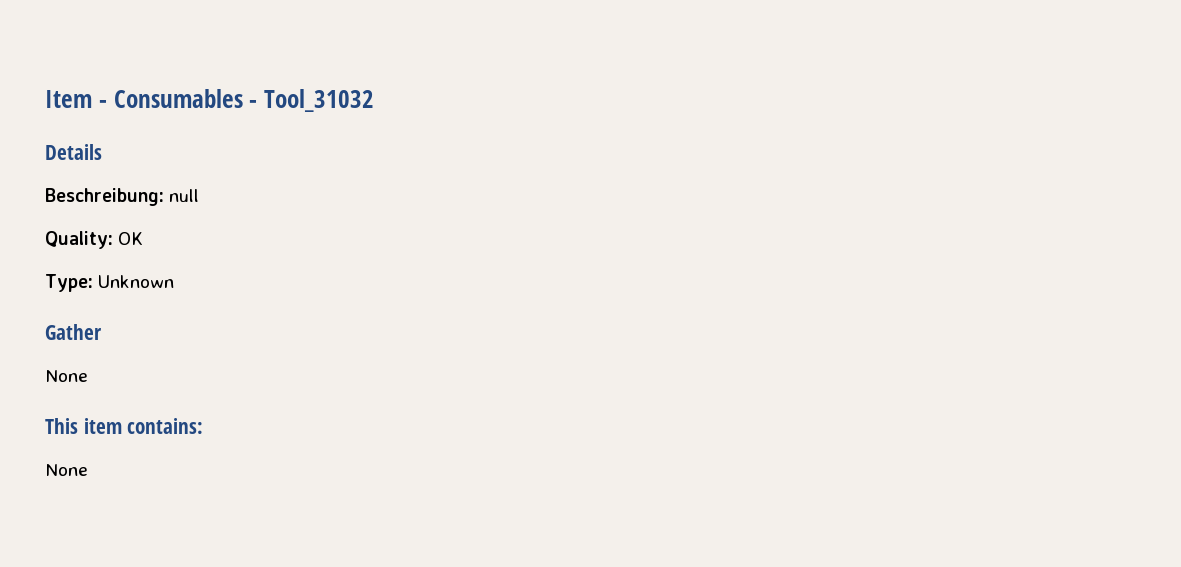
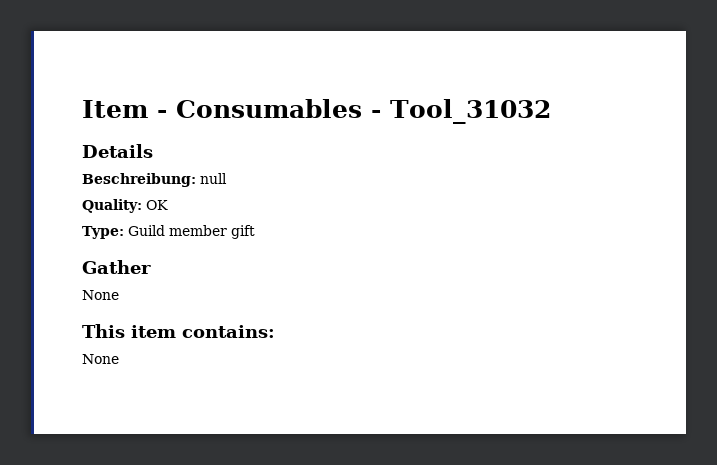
- Type: Unknown
+ Type: Guild member gift

